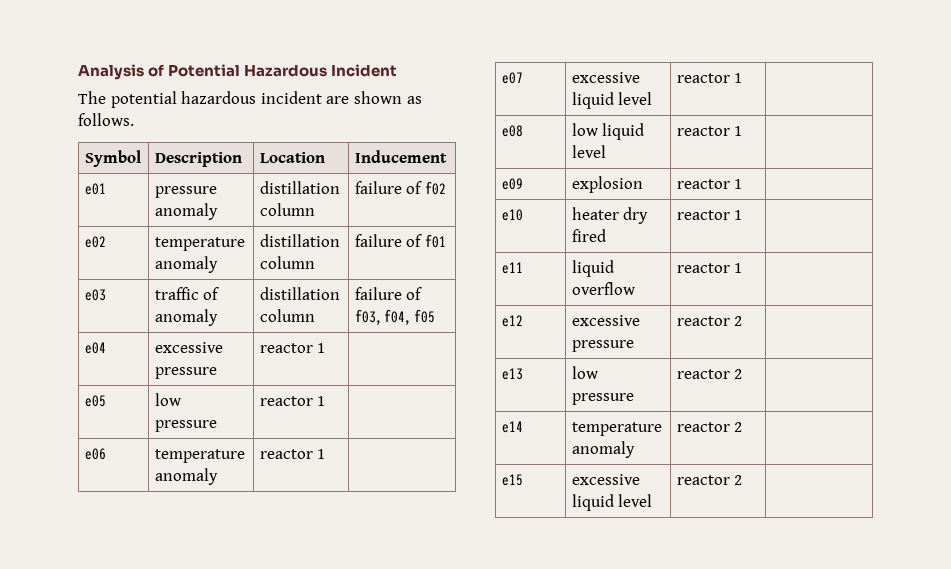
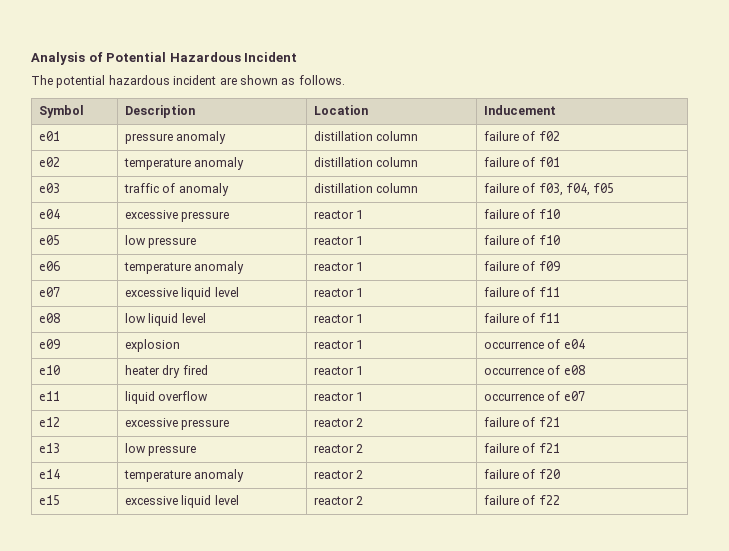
- e04 | excessive pressure | reactor 1 |
+ e04 | excessive pressure | reactor 1 | failure of f10
- e05 | low pressure | reactor 1 |
+ e05 | low pressure | reactor 1 | failure of f10
- e06 | temperature anomaly | reactor 1 |
+ e06 | temperature anomaly | reactor 1 | failure of f09
- e07 | excessive liquid level | reactor 1 |
+ e07 | excessive liquid level | reactor 1 | failure of f11
- e08 | low liquid level | reactor 1 |
+ e08 | low liquid level | reactor 1 | failure of f11
- e09 | explosion | reactor 1 |
+ e09 | explosion | reactor 1 | occurrence of e04
- e10 | heater dry fired | reactor 1 |
+ e10 | heater dry fired | reactor 1 | occurrence of e08
- e11 | liquid overflow | reactor 1 |
+ e11 | liquid overflow | reactor 1 | occurrence of e07
- e12 | excessive pressure | reactor 2 |
+ e12 | excessive pressure | reactor 2 | failure of f21
- e13 | low pressure | reactor 2 |
+ e13 | low pressure | reactor 2 | failure of f21
- e14 | temperature anomaly | reactor 2 |
+ e14 | temperature anomaly | reactor 2 | failure of f20
- e15 | excessive liquid level | reactor 2 |
+ e15 | excessive liquid level | reactor 2 | failure of f22

